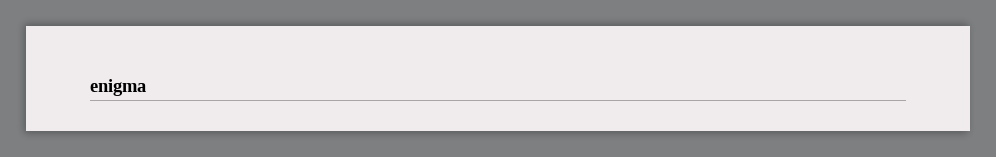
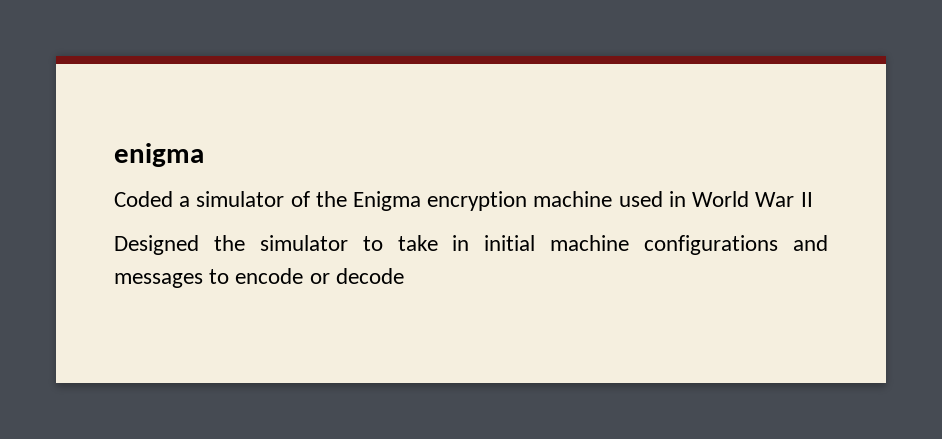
+ Coded a simulator of the Enigma encryption machine used in World War II
+ Designed the simulator to take in initial machine configurations and messages to encode or decode

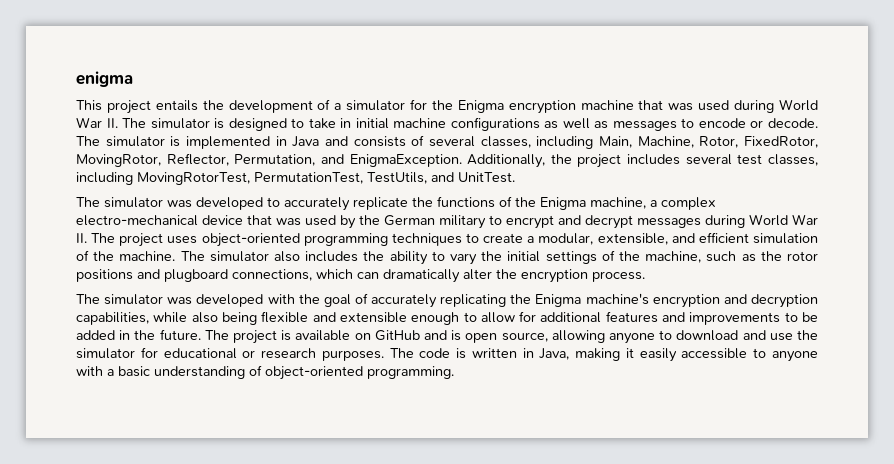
- Coded a simulator of the Enigma encryption machine used in World War II
- Designed the simulator to take in initial machine configurations and messages to encode or decode
+ This project entails the development of a simulator for the Enigma encryption machine that was used during World War II. The simulator is designed to take in initial machine configurations as well as messages to encode or decode. The simulator is implemented in Java and consists of several classes, including Main, Machine, Rotor, FixedRotor, MovingRotor, Reflector, Permutation, and EnigmaException. Additionally, the project includes several test classes, including MovingRotorTest, PermutationTest, TestUtils, and UnitTest.
+ The simulator was developed to accurately replicate the functions of the Enigma machine, a complex electro-mechanical device that was used by the German military to encrypt and decrypt messages during World War II. The project uses object-oriented programming techniques to create a modular, extensible, and efficient simulation of the machine. The simulator also includes the ability to vary the initial settings of the machine, such as the rotor positions and plugboard connections, which can dramatically alter the encryption process.
+ The simulator was developed with the goal of accurately replicating the Enigma machine's encryption and decryption capabilities, while also being flexible and extensible enough to allow for additional features and improvements to be added in the future. The project is available on GitHub and is open source, allowing anyone to download and use the simulator for educational or research purposes. The code is written in Java, making it easily accessible to anyone with a basic understanding of object-oriented programming.

